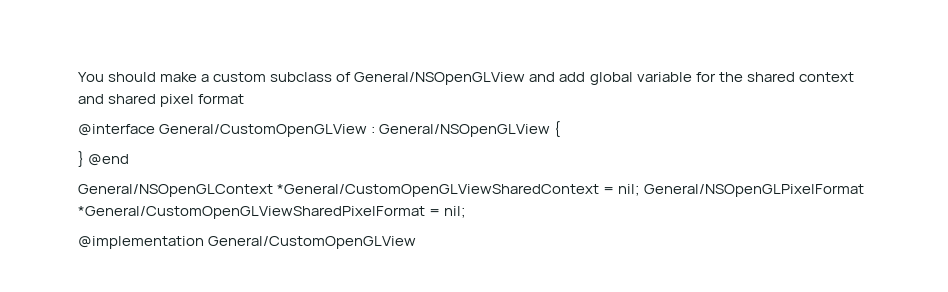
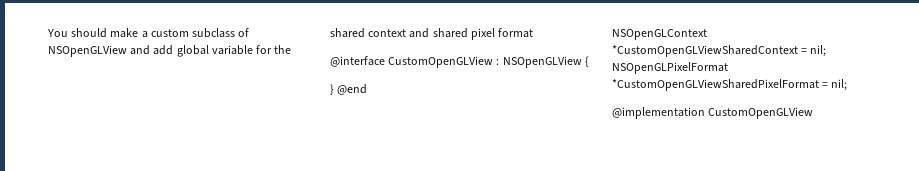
- You should make a custom subclass of General/NSOpenGLView and add global variable for the shared context and shared pixel format
+ You should make a custom subclass of NSOpenGLView and add global variable for the shared context and shared pixel format
- @interface General/CustomOpenGLView : General/NSOpenGLView {
+ @interface CustomOpenGLView : NSOpenGLView {
- General/NSOpenGLContext *General/CustomOpenGLViewSharedContext = nil; General/NSOpenGLPixelFormat *General/CustomOpenGLViewSharedPixelFormat = nil;
+ NSOpenGLContext *CustomOpenGLViewSharedContext = nil; NSOpenGLPixelFormat *CustomOpenGLViewSharedPixelFormat = nil;
- @implementation General/CustomOpenGLView
+ @implementation CustomOpenGLView

